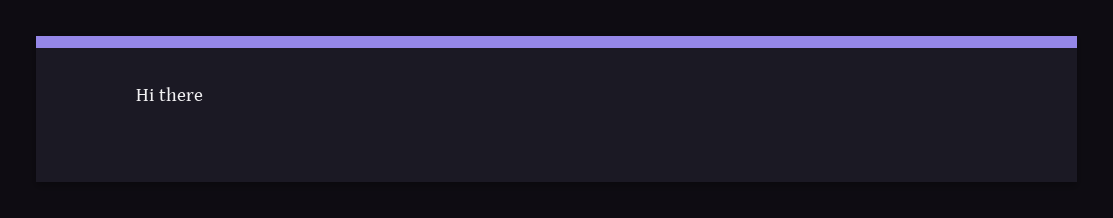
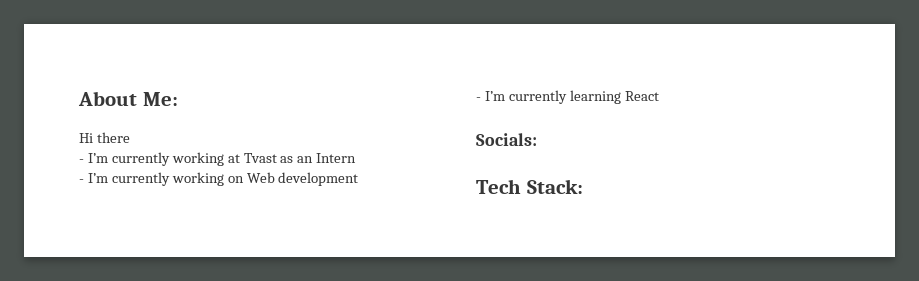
+ About Me:
+ - I’m currently working at Tvast as an Intern
+ - I’m currently working on Web development
+ - I’m currently learning React
+ Socials:
+ Tech Stack:

